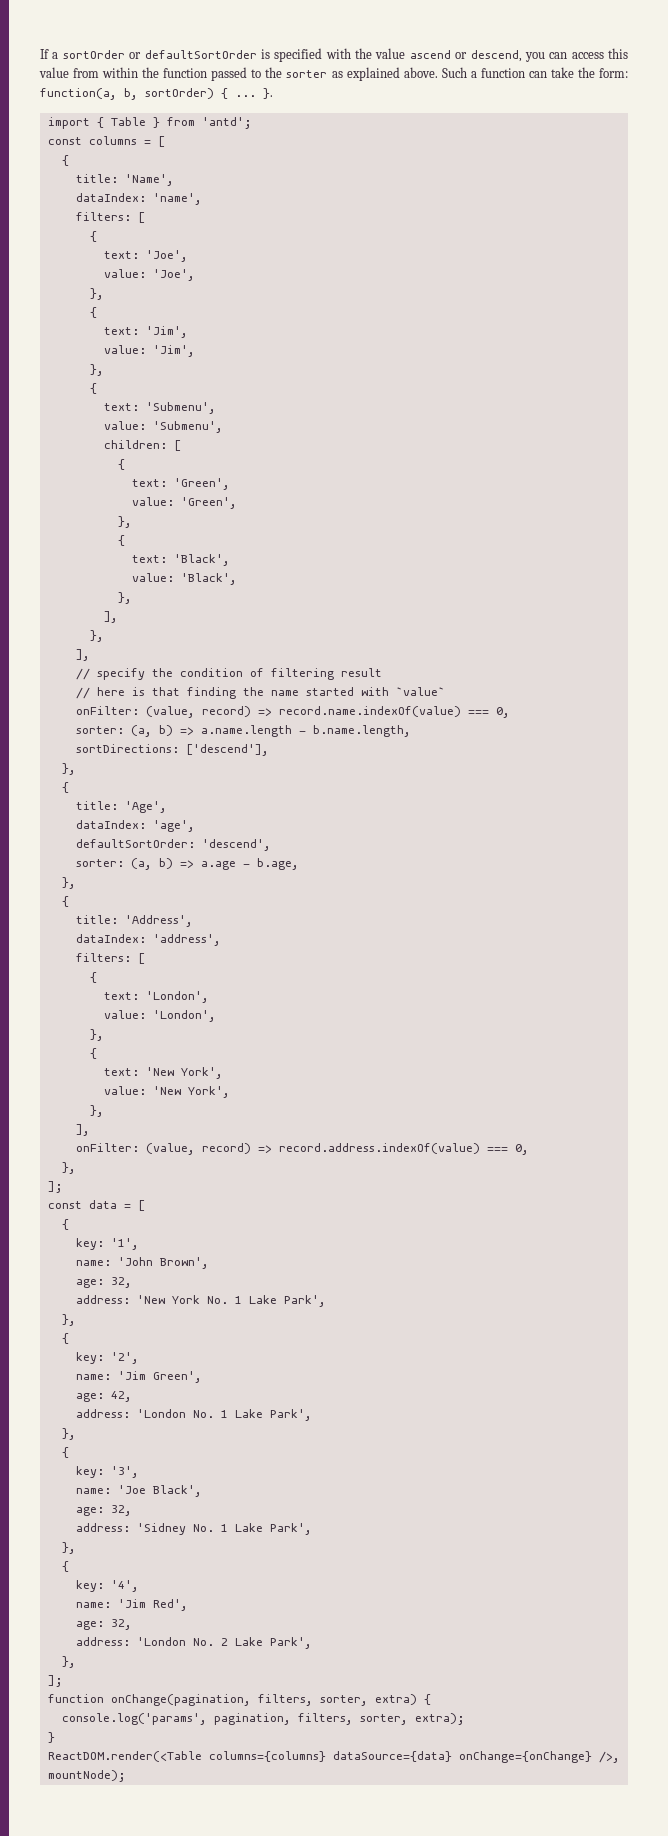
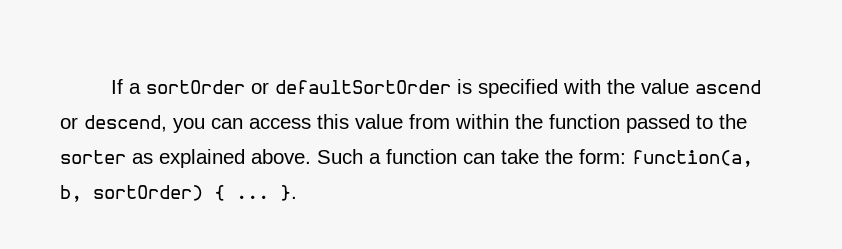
- import { Table } from 'antd';
- const columns = [
- {
- title: 'Name',
- dataIndex: 'name',
- filters: [
- {
- text: 'Joe',
- value: 'Joe',
- },
- {
- text: 'Jim',
- value: 'Jim',
- },
- {
- text: 'Submenu',
- value: 'Submenu',
- children: [
- {
- text: 'Green',
- value: 'Green',
- },
- {
- text: 'Black',
- value: 'Black',
- },
- ],
- },
- ],
- // specify the condition of filtering result
- // here is that finding the name started with `value`
- onFilter: (value, record) => record.name.indexOf(value) === 0,
- sorter: (a, b) => a.name.length - b.name.length,
- sortDirections: ['descend'],
- },
- {
- title: 'Age',
- dataIndex: 'age',
- defaultSortOrder: 'descend',
- sorter: (a, b) => a.age - b.age,
- },
- {
- title: 'Address',
- dataIndex: 'address',
- filters: [
- {
- text: 'London',
- value: 'London',
- },
- {
- text: 'New York',
- value: 'New York',
- },
- ],
- onFilter: (value, record) => record.address.indexOf(value) === 0,
- },
- ];
- const data = [
- {
- key: '1',
- name: 'John Brown',
- age: 32,
- address: 'New York No. 1 Lake Park',
- },
- {
- key: '2',
- name: 'Jim Green',
- age: 42,
- address: 'London No. 1 Lake Park',
- },
- {
- key: '3',
- name: 'Joe Black',
- age: 32,
- address: 'Sidney No. 1 Lake Park',
- },
- {
- key: '4',
- name: 'Jim Red',
- age: 32,
- address: 'London No. 2 Lake Park',
- },
- ];
- function onChange(pagination, filters, sorter, extra) {
- console.log('params', pagination, filters, sorter, extra);
- }
- ReactDOM.render(<Table columns={columns} dataSource={data} onChange={onChange} />, mountNode);

